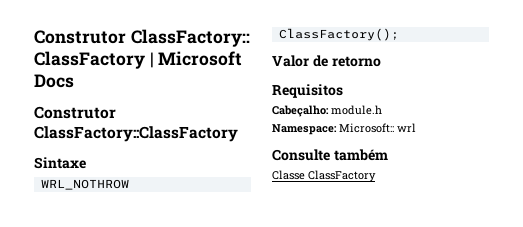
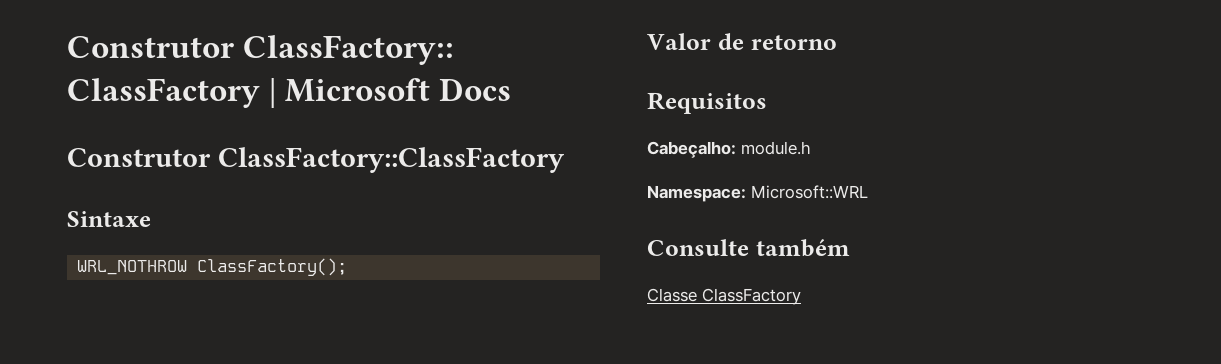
- Namespace: Microsoft:: wrl
+ Namespace: Microsoft::WRL

